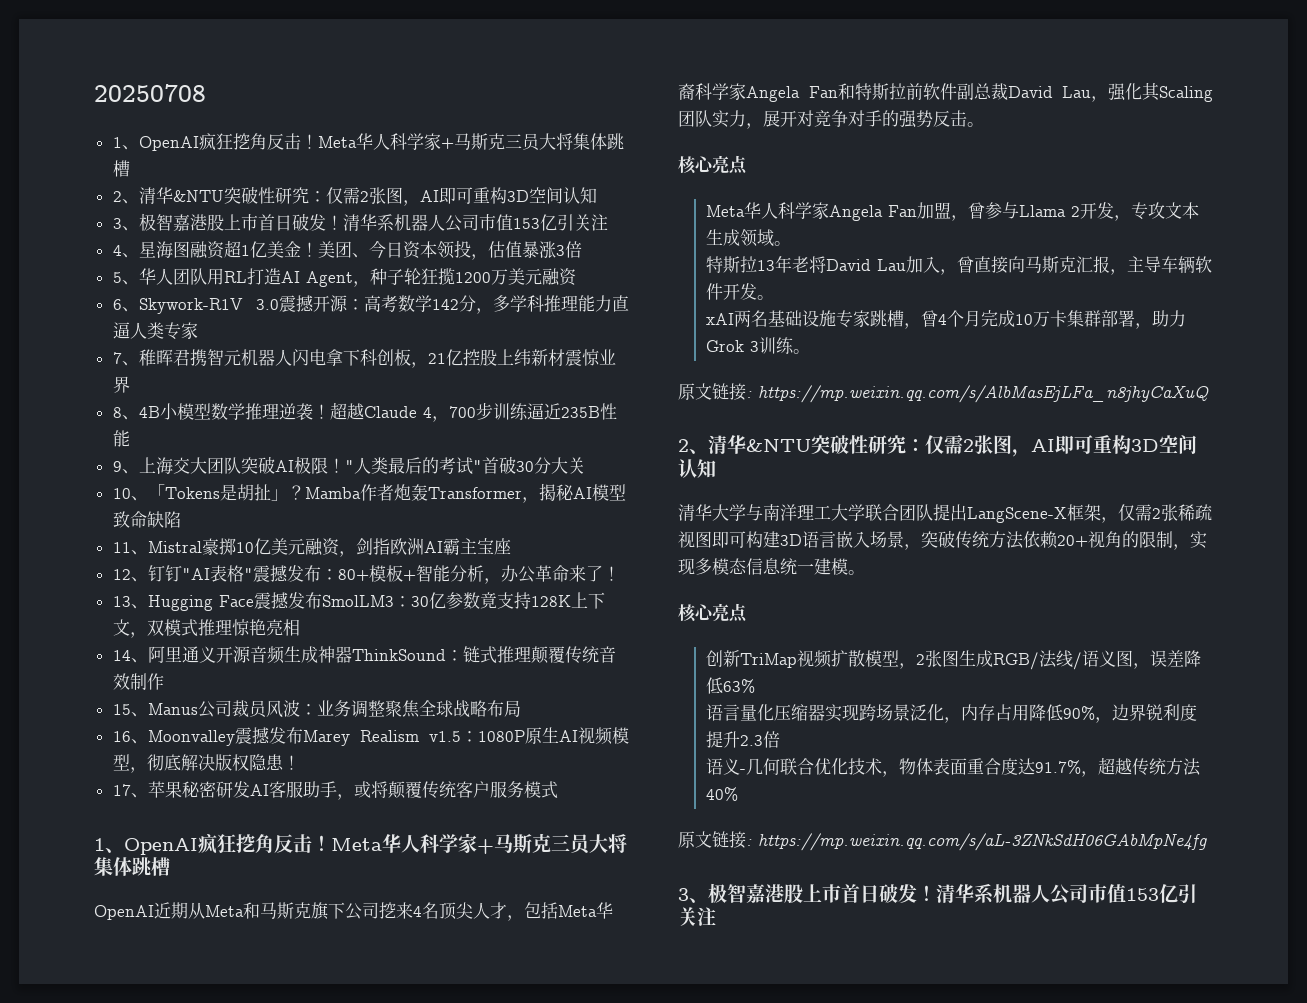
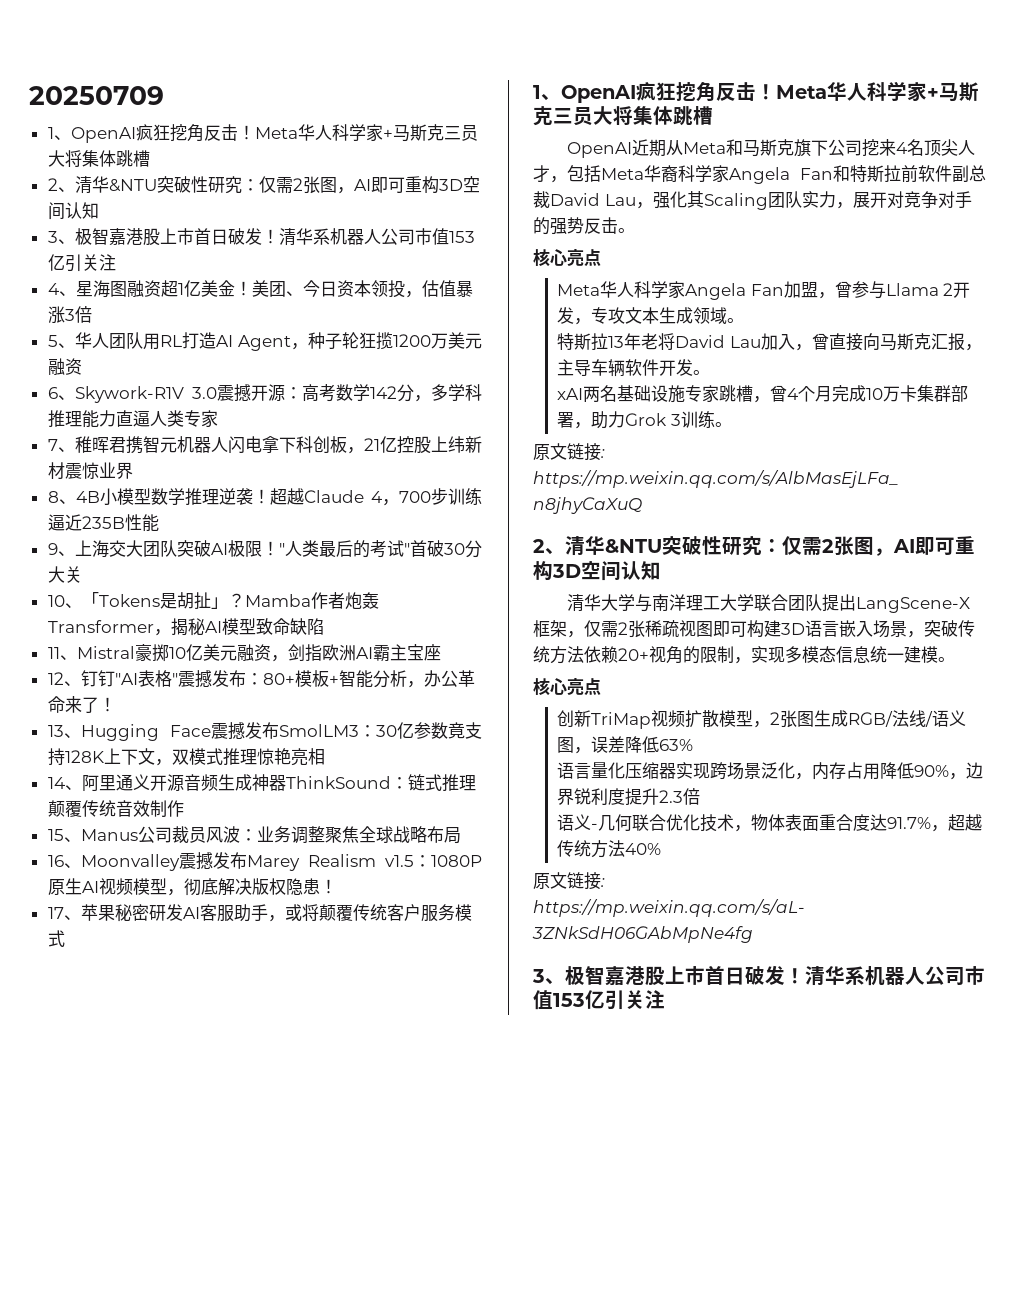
- 20250708
+ 20250709

